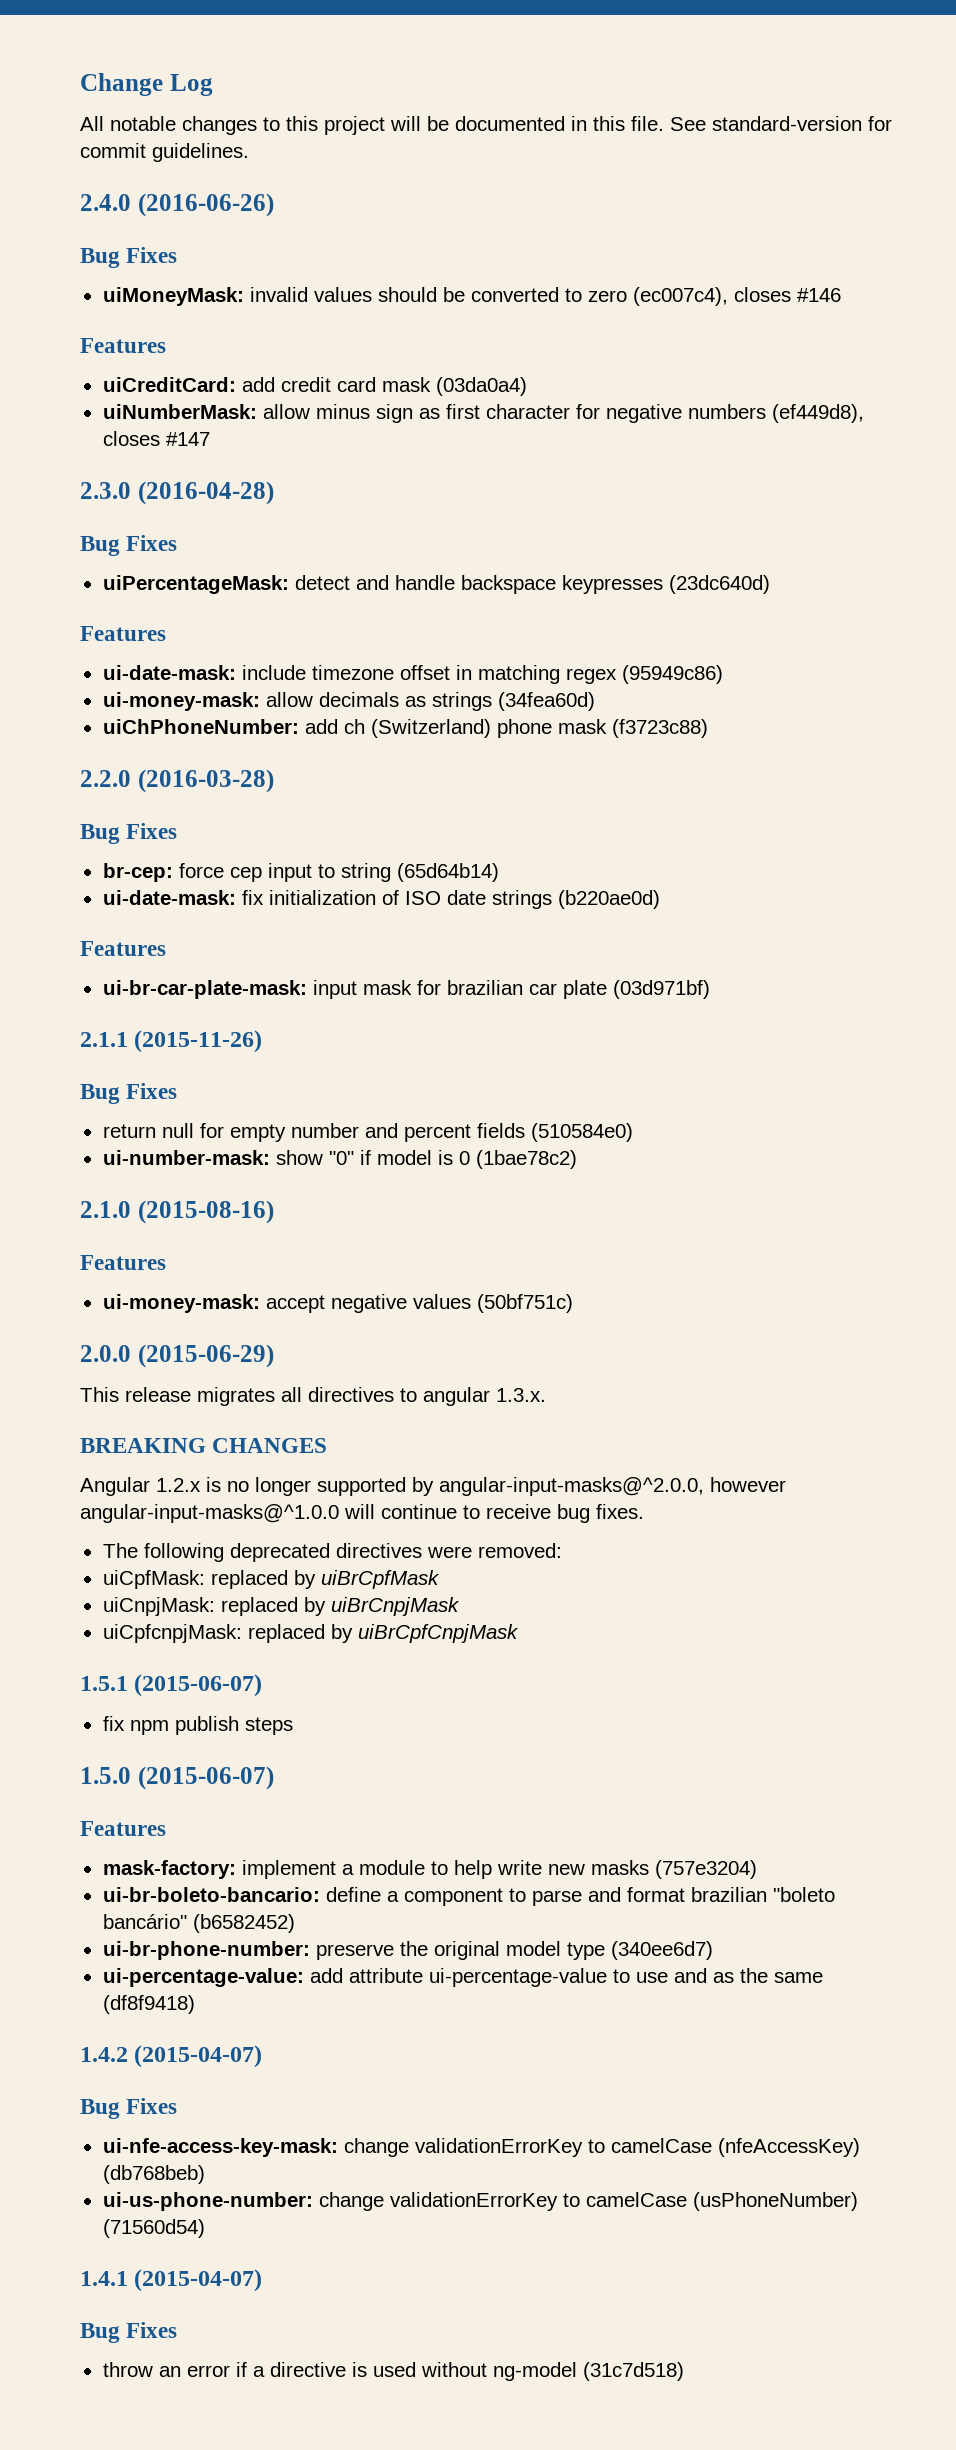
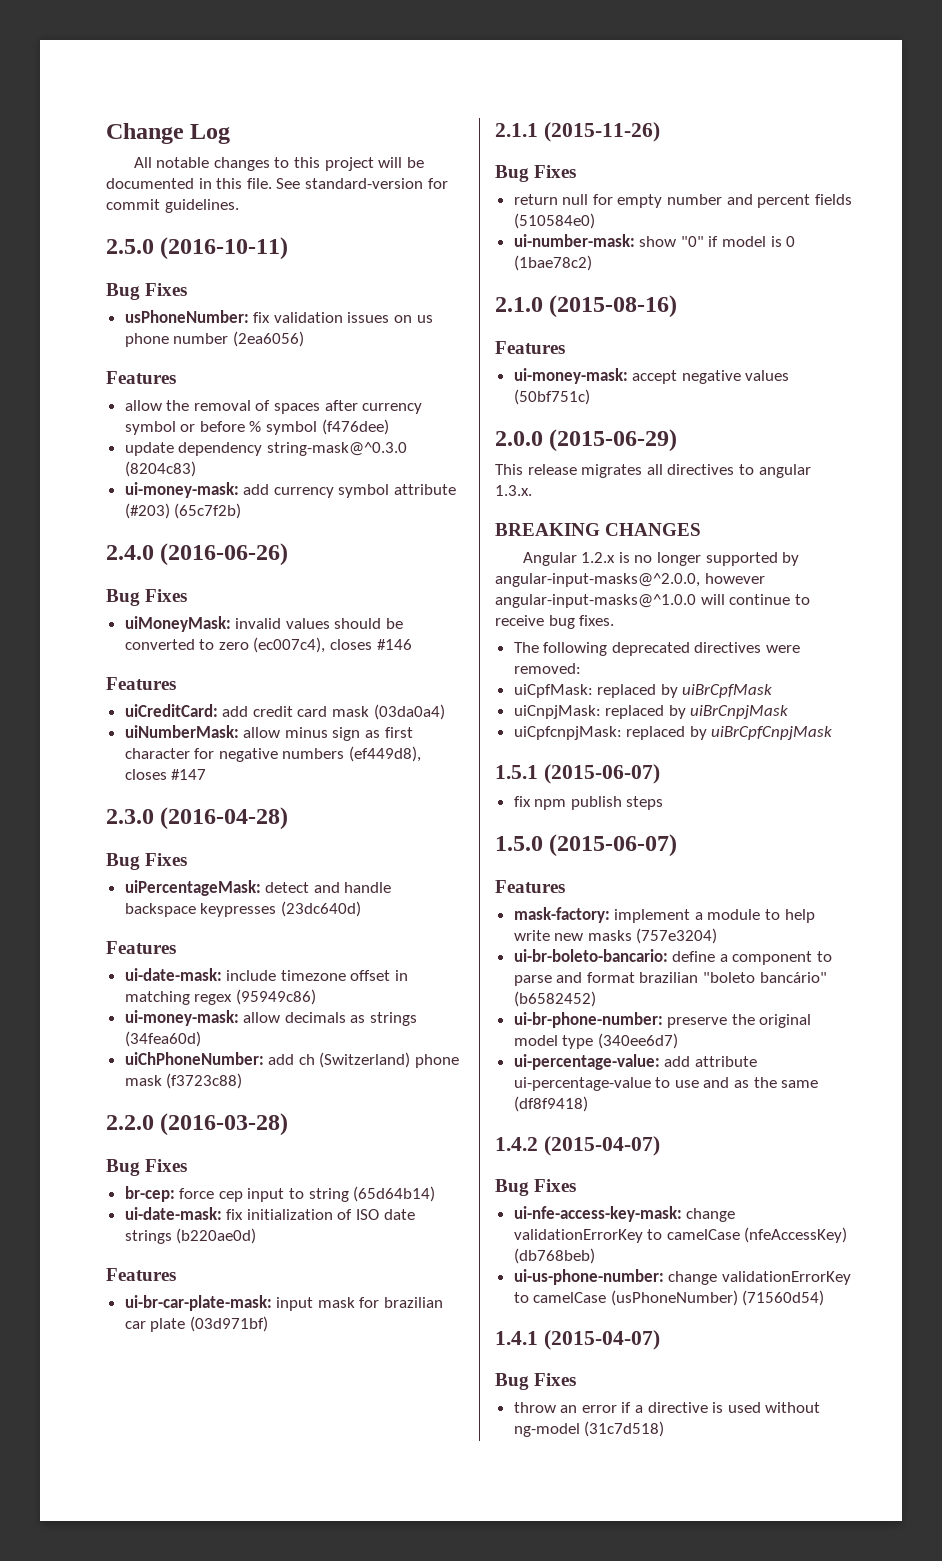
+ 2.5.0 (2016-10-11)
+ Bug Fixes
+ usPhoneNumber: fix validation issues on us phone number (2ea6056)
+ Features
+ allow the removal of spaces after currency symbol or before % symbol (f476dee)
+ update dependency string-mask@^0.3.0 (8204c83)
+ ui-money-mask: add currency symbol attribute (#203) (65c7f2b)

